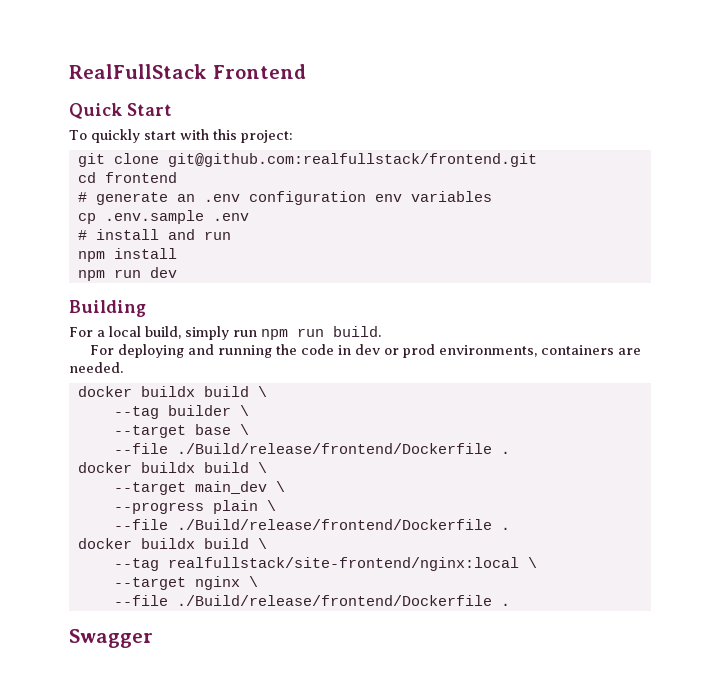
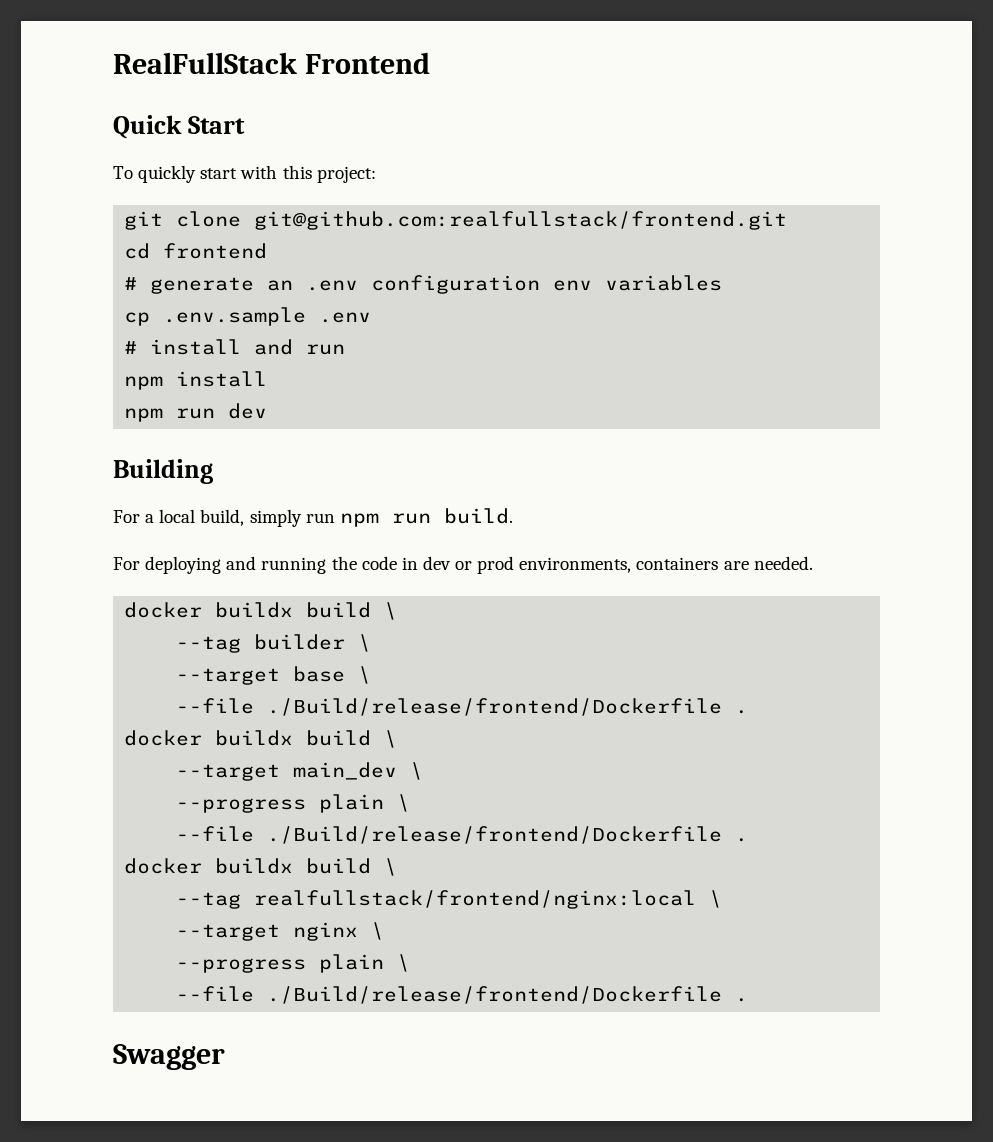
- --tag realfullstack/site-frontend/nginx:local \
+ --tag realfullstack/frontend/nginx:local \
  --target nginx \
+ --progress plain \

